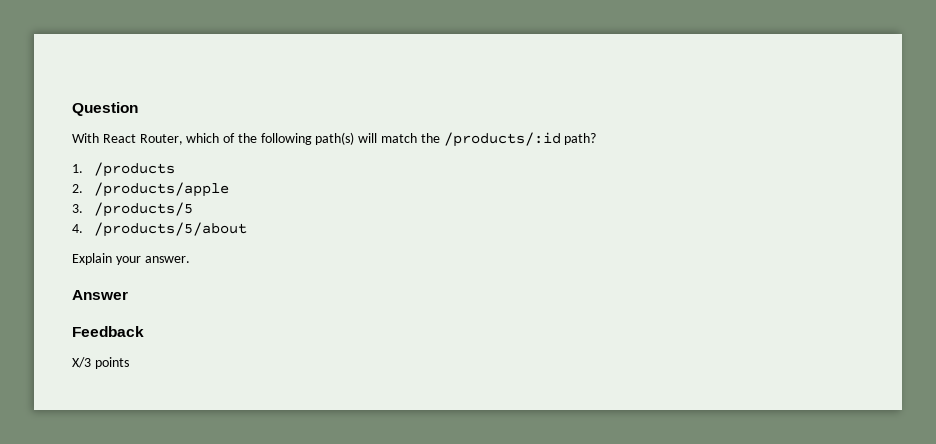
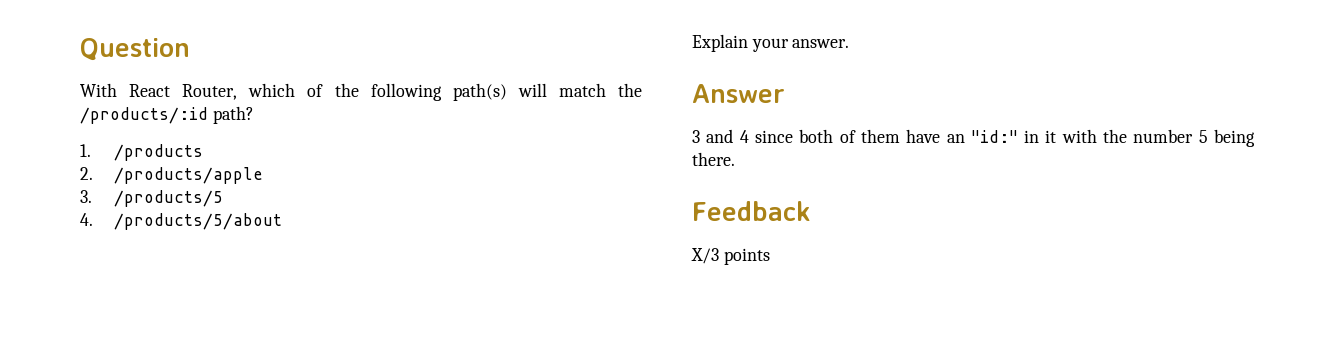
+ 3 and 4 since both of them have an "id:" in it with the number 5 being there.

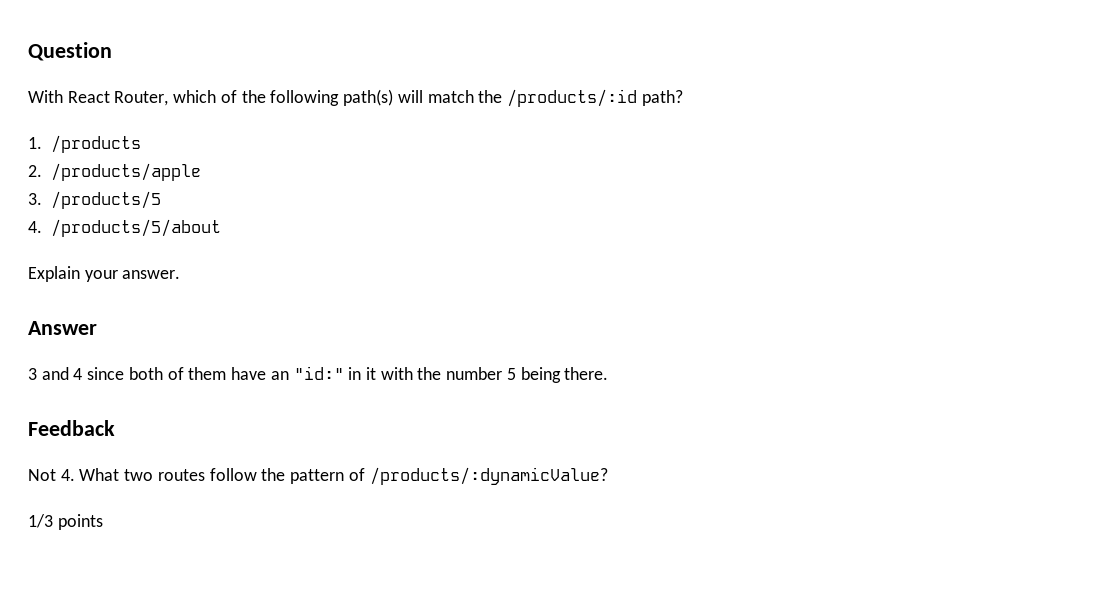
- X/3 points
+ Not 4. What two routes follow the pattern of /products/:dynamicValue?
+ 1/3 points

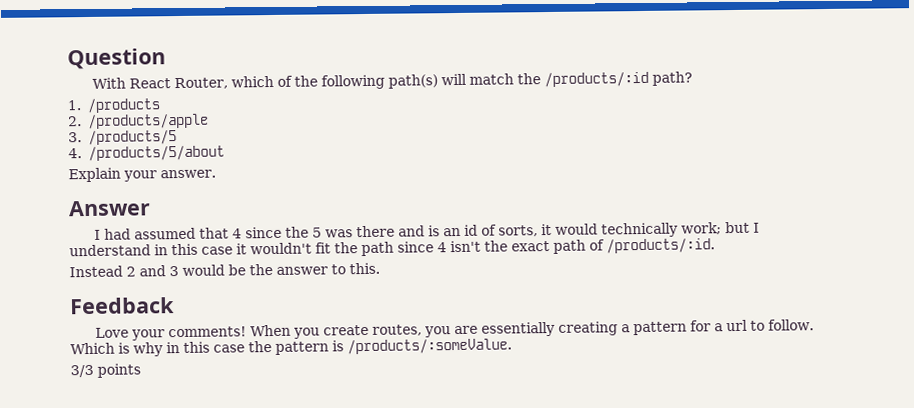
- 3 and 4 since both of them have an "id:" in it with the number 5 being there.
+ I had assumed that 4 since the 5 was there and is an id of sorts, it would technically work; but I understand in this case it wouldn't fit the path since 4 isn't the exact path of /products/:id.
+ Instead 2 and 3 would be the answer to this.
  Feedback
- Not 4. What two routes follow the pattern of /products/:dynamicValue?
- 1/3 points
+ Love your comments! When you create routes, you are essentially creating a pattern for a url to follow. Which is why in this case the pattern is /products/:someValue.
+ 3/3 points

